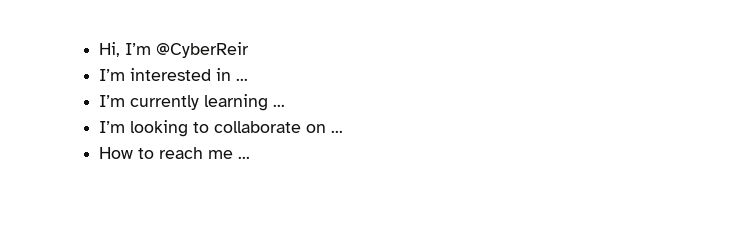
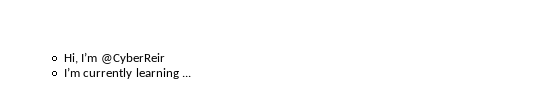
- I’m interested in ...
- I’m looking to collaborate on ...
- How to reach me ...

